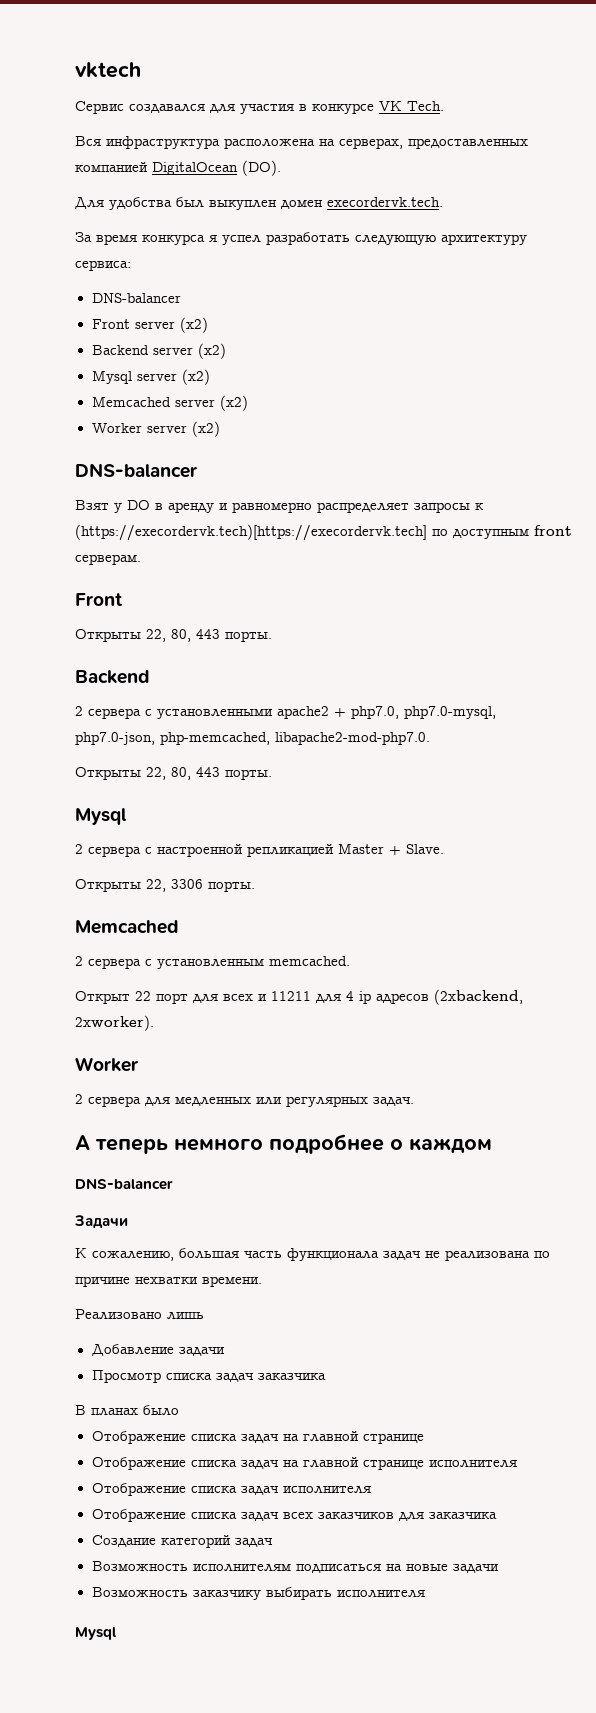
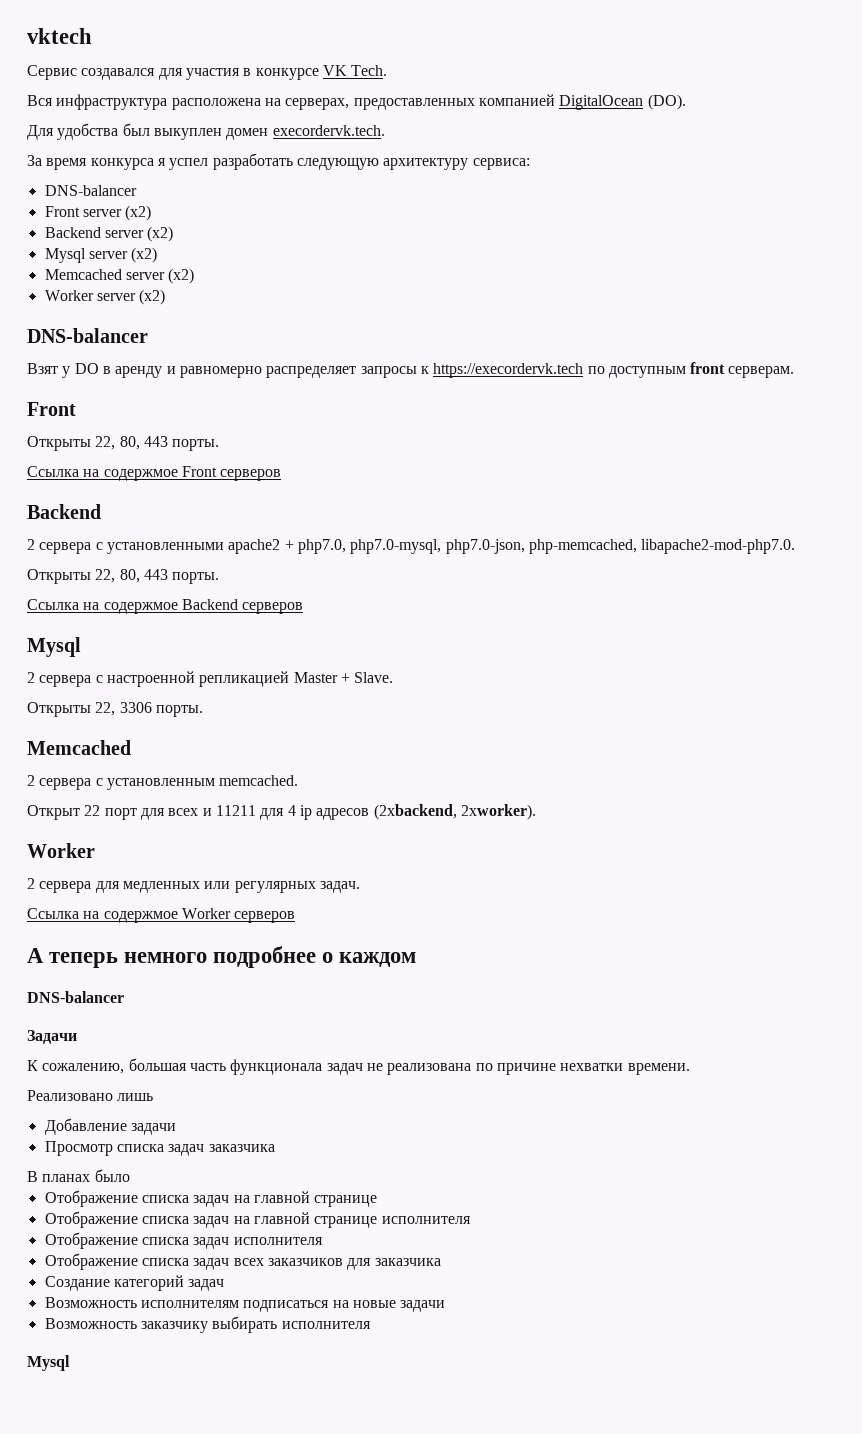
- Взят у DO в аренду и равномерно распределяет запросы к (https://execordervk.tech)[https://execordervk.tech] по доступным front серверам.
+ Взят у DO в аренду и равномерно распределяет запросы к https://execordervk.tech по доступным front серверам.
+ Ссылка на содержмое Front серверов
+ Ссылка на содержмое Backend серверов
+ Ссылка на содержмое Worker серверов

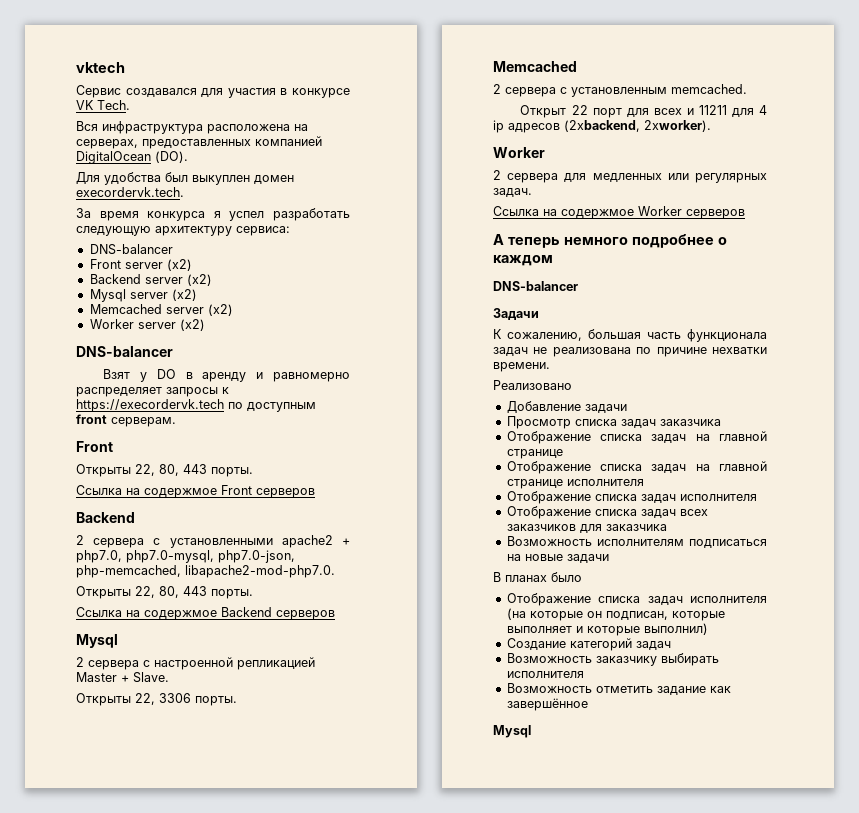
- Реализовано лишь
+ Реализовано
- В планах было
- Создание категорий задач
+ В планах было
+ Отображение списка задач исполнителя (на которые он подписан, которые выполняет и которые выполнил)
+ Создание категорий задач
+ Возможность отметить задание как завершённое

